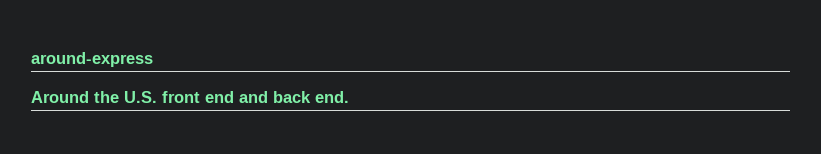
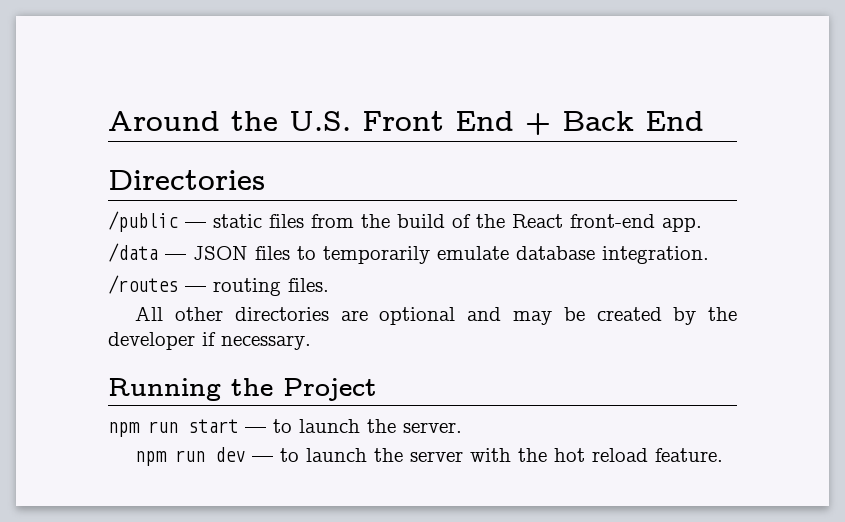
- around-express
- Around the U.S. front end and back end.
+ Around the U.S. Front End + Back End
+ Directories
+ /public — static files from the build of the React front-end app.
+ /data — JSON files to temporarily emulate database integration.
+ /routes — routing files.
+ All other directories are optional and may be created by the developer if necessary.
+ Running the Project
+ npm run start — to launch the server.
+ npm run dev — to launch the server with the hot reload feature.

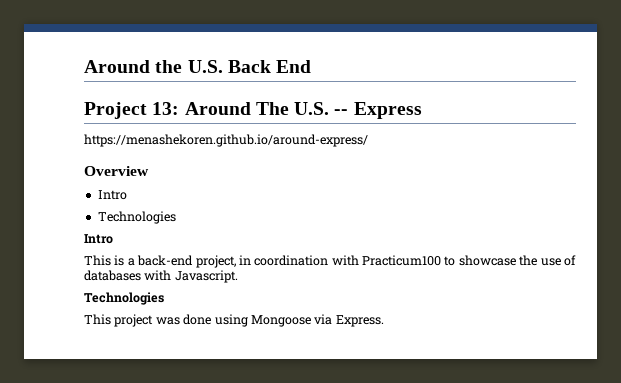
- Around the U.S. Front End + Back End
+ Around the U.S. Back End
- Directories
- /public — static files from the build of the React front-end app.
- /data — JSON files to temporarily emulate database integration.
- /routes — routing files.
- All other directories are optional and may be created by the developer if necessary.
- Running the Project
- npm run start — to launch the server.
- npm run dev — to launch the server with the hot reload feature.
+ Project 13: Around The U.S. -- Express
+ https://menashekoren.github.io/around-express/
+ Overview
+ Intro
+ Technologies
+ Intro
+ This is a back-end project, in coordination with Practicum100 to showcase the use of databases with Javascript.
+ Technologies
+ This project was done using Mongoose via Express.

